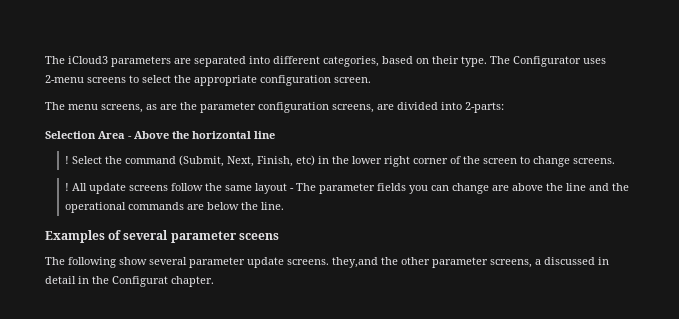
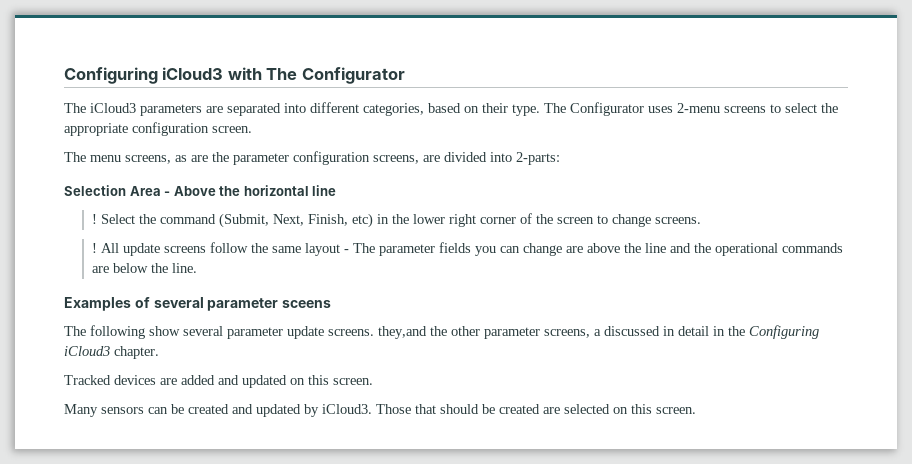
+ Configuring iCloud3 with The Configurator
- The following show several parameter update screens. they,and the other parameter screens, a discussed in detail in the Configurat chapter.
+ The following show several parameter update screens. they,and the other parameter screens, a discussed in detail in the Configuring iCloud3 chapter.
+ Tracked devices are added and updated on this screen.
+ Many sensors can be created and updated by iCloud3. Those that should be created are selected on this screen.

